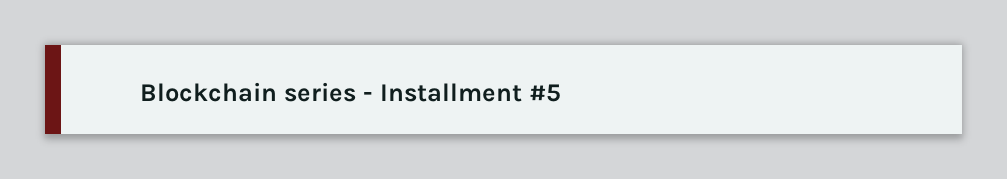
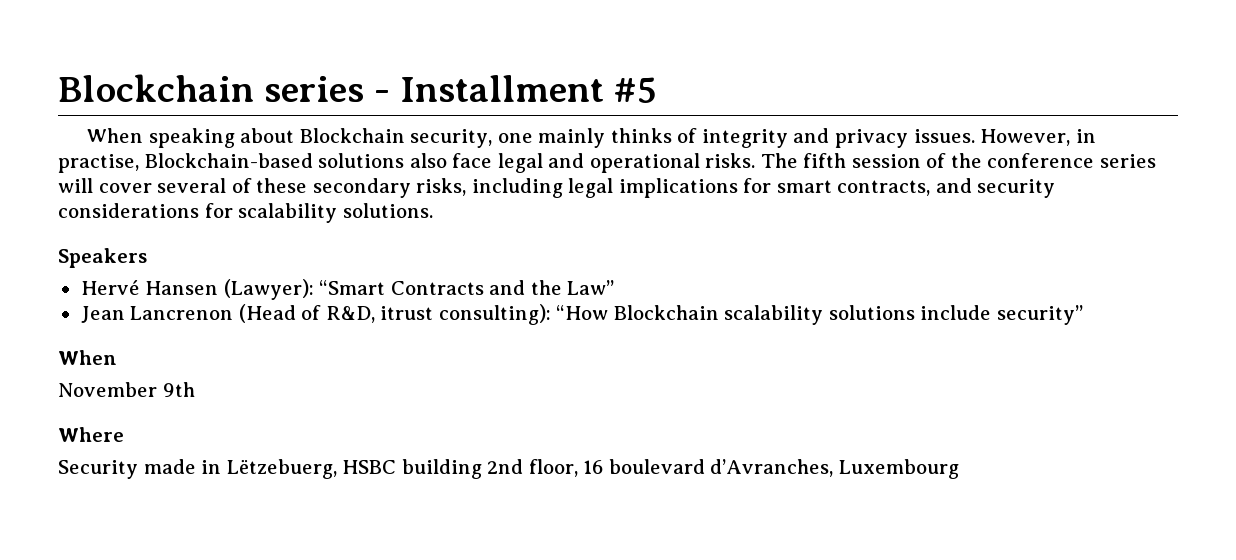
+ When speaking about Blockchain security, one mainly thinks of integrity and privacy issues. However, in practise, Blockchain-based solutions also face legal and operational risks. The fifth session of the conference series will cover several of these secondary risks, including legal implications for smart contracts, and security considerations for scalability solutions.
+ Speakers
+ Hervé Hansen (Lawyer): “Smart Contracts and the Law”
+ Jean Lancrenon (Head of R&D, itrust consulting): “How Blockchain scalability solutions include security”
+ When
+ November 9th
+ Where
+ Security made in Lëtzebuerg, HSBC building 2nd floor, 16 boulevard d’Avranches, Luxembourg

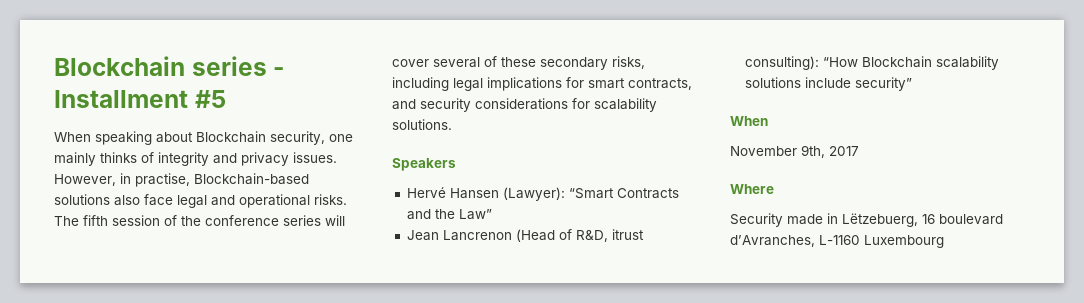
- November 9th
+ November 9th, 2017
- Security made in Lëtzebuerg, HSBC building 2nd floor, 16 boulevard d’Avranches, Luxembourg
+ Security made in Lëtzebuerg, 16 boulevard d’Avranches, L-1160 Luxembourg

